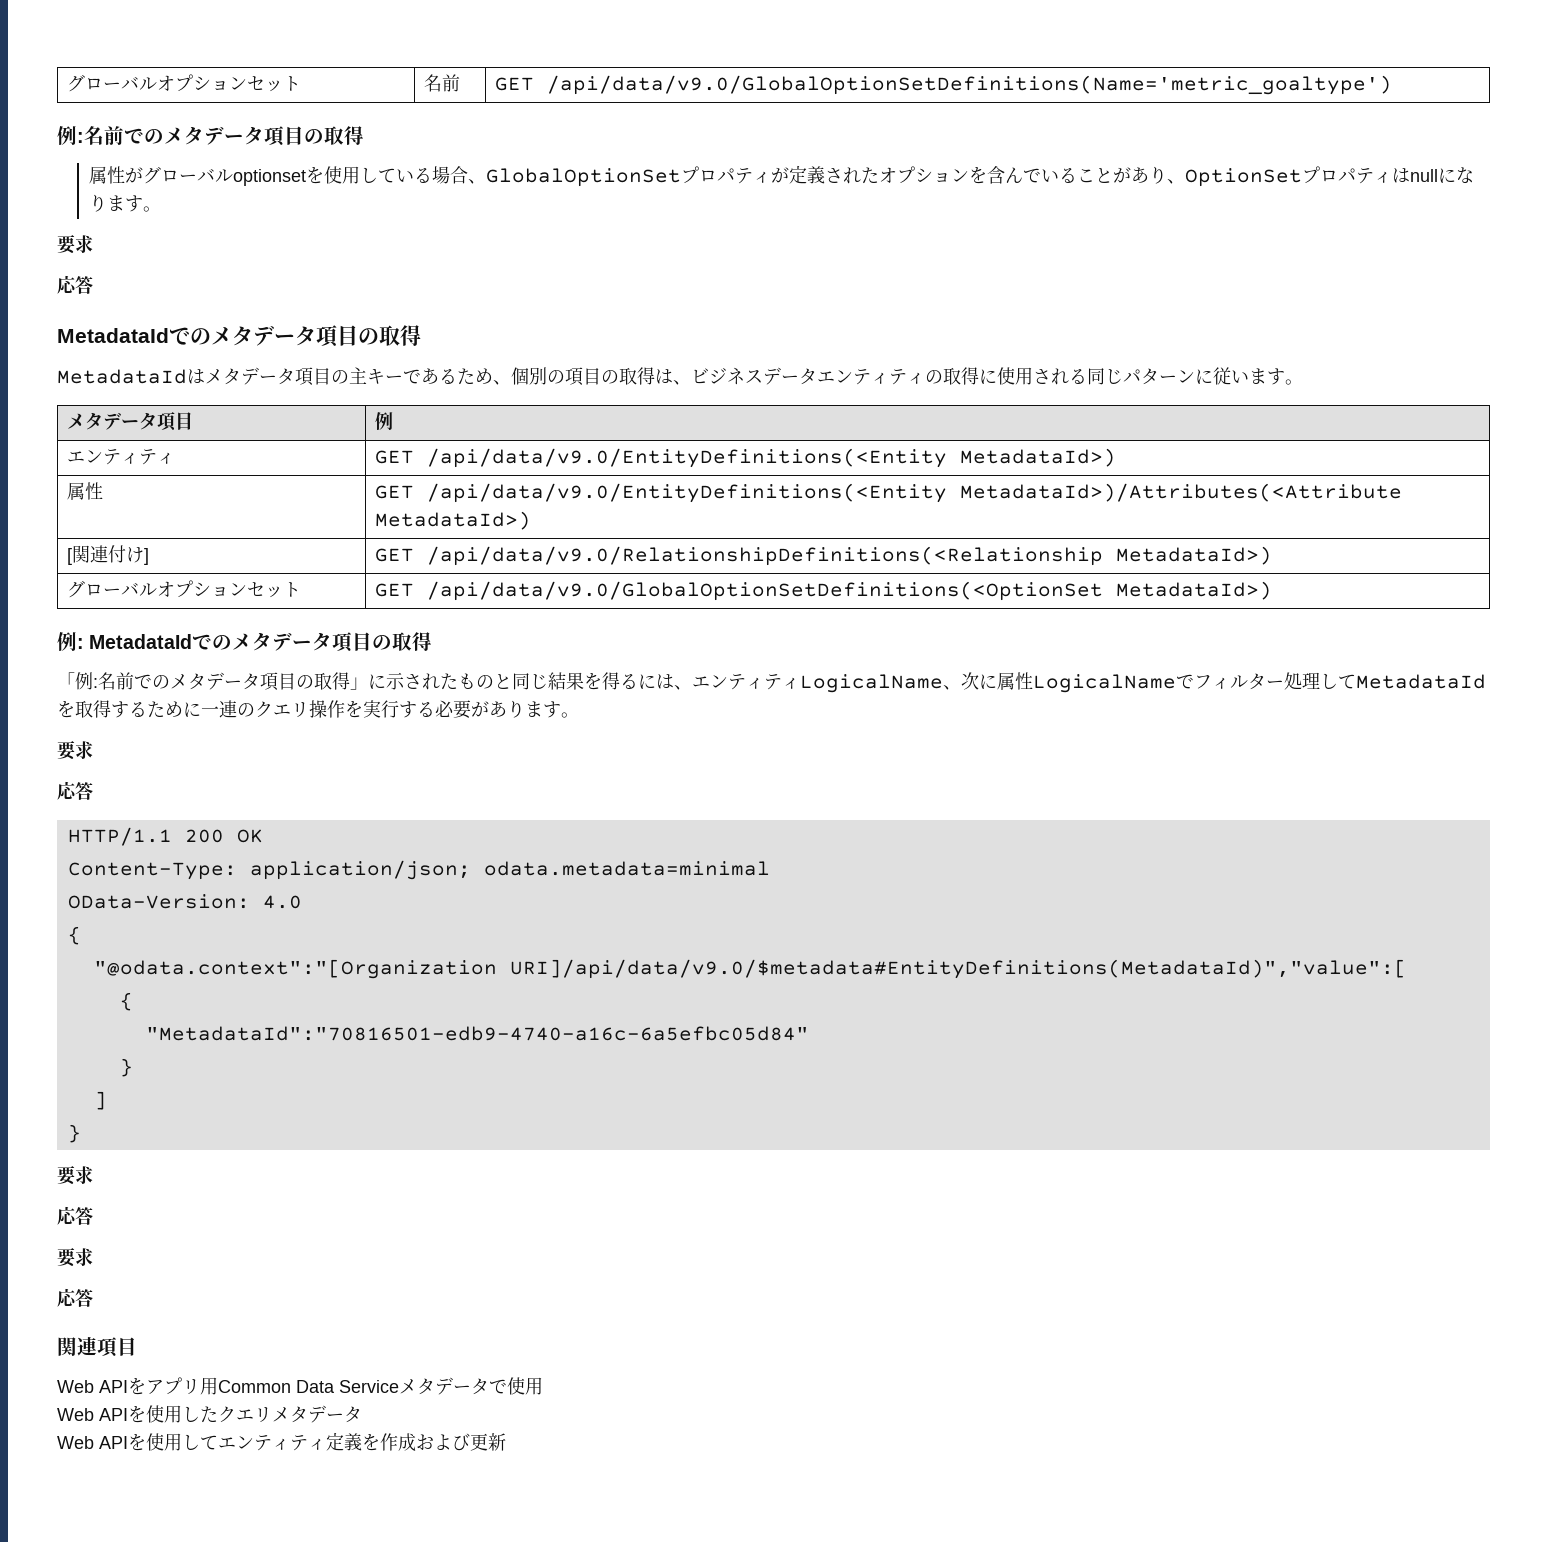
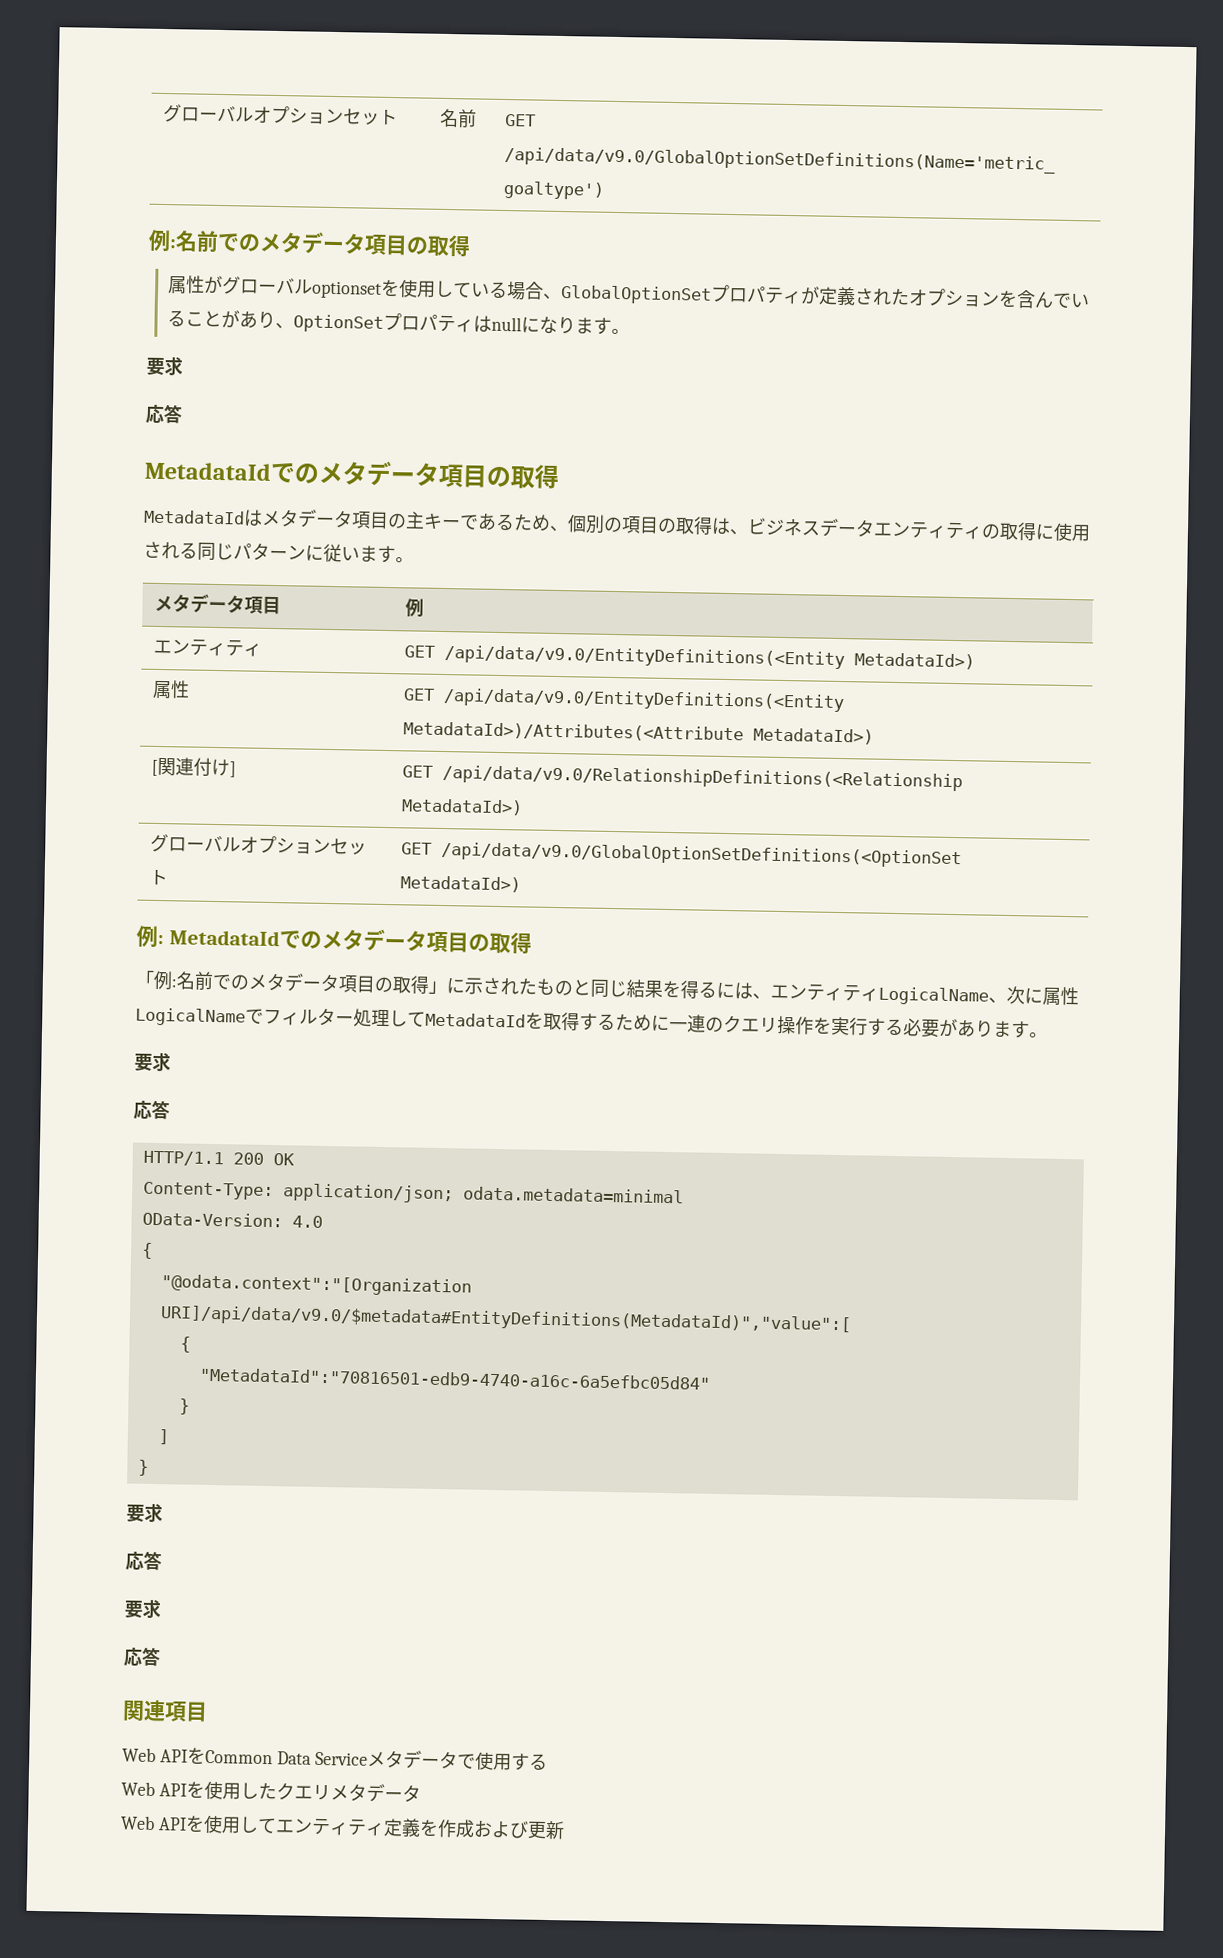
- Web APIをアプリ用Common Data Serviceメタデータで使用
+ Web APIをCommon Data Serviceメタデータで使用する

